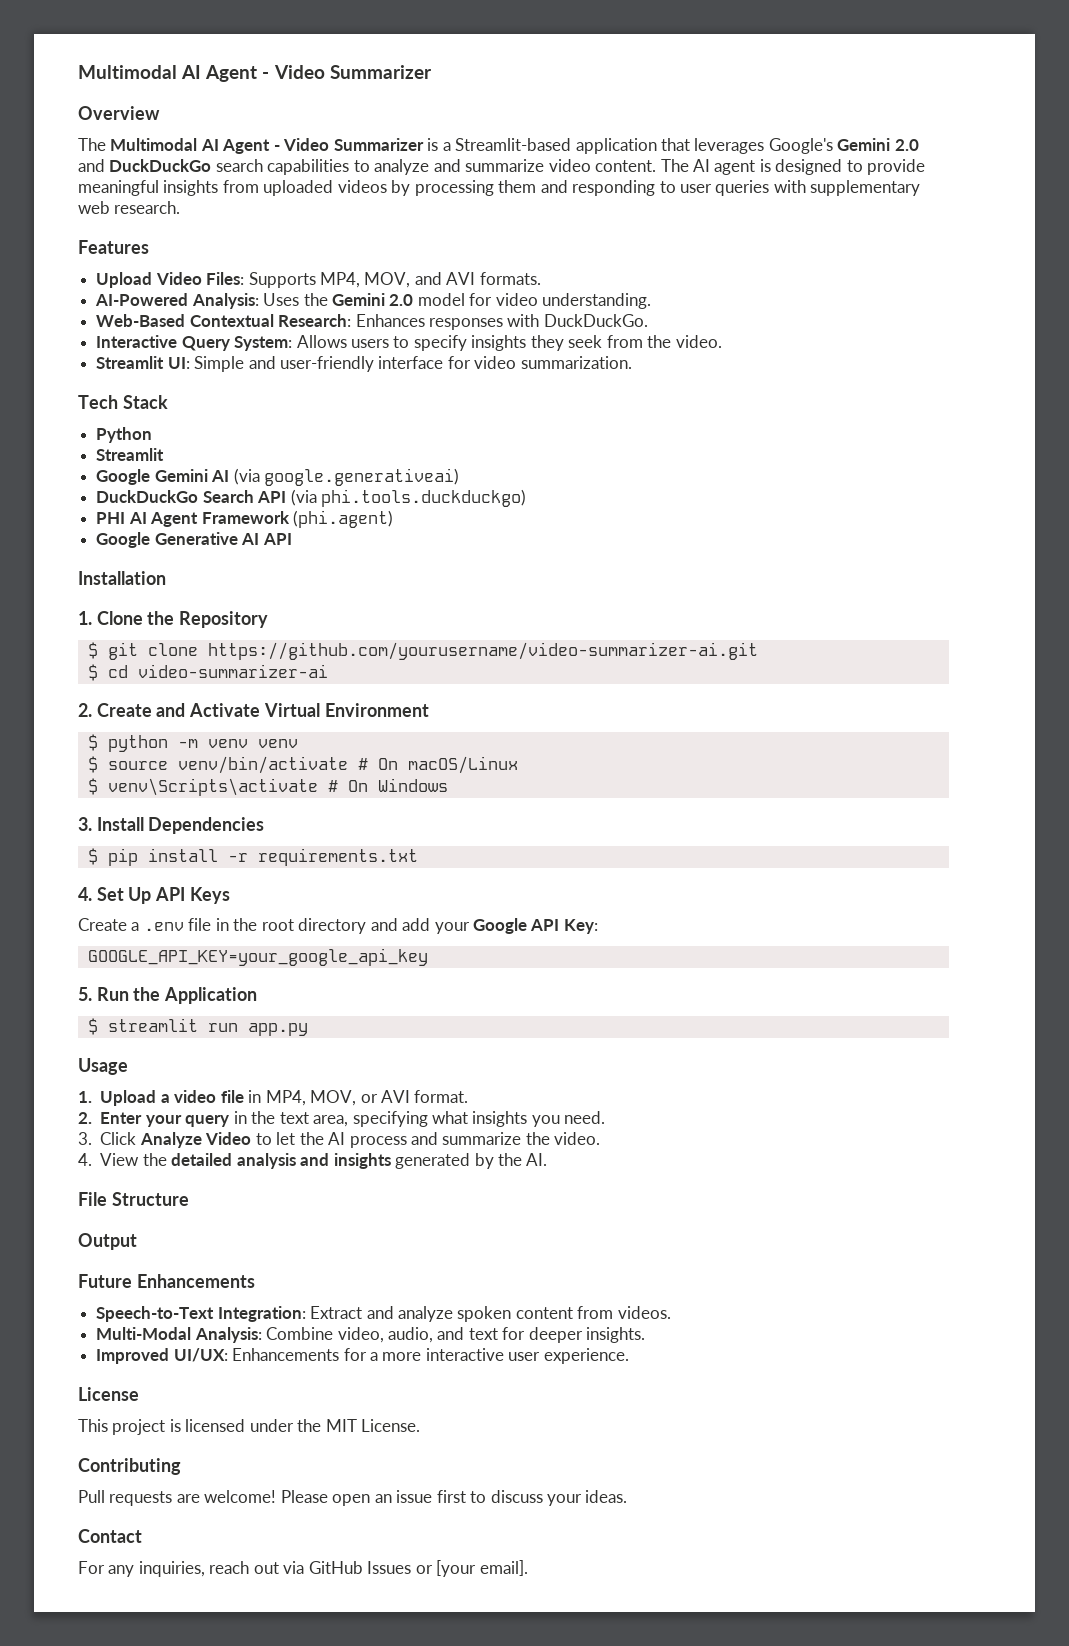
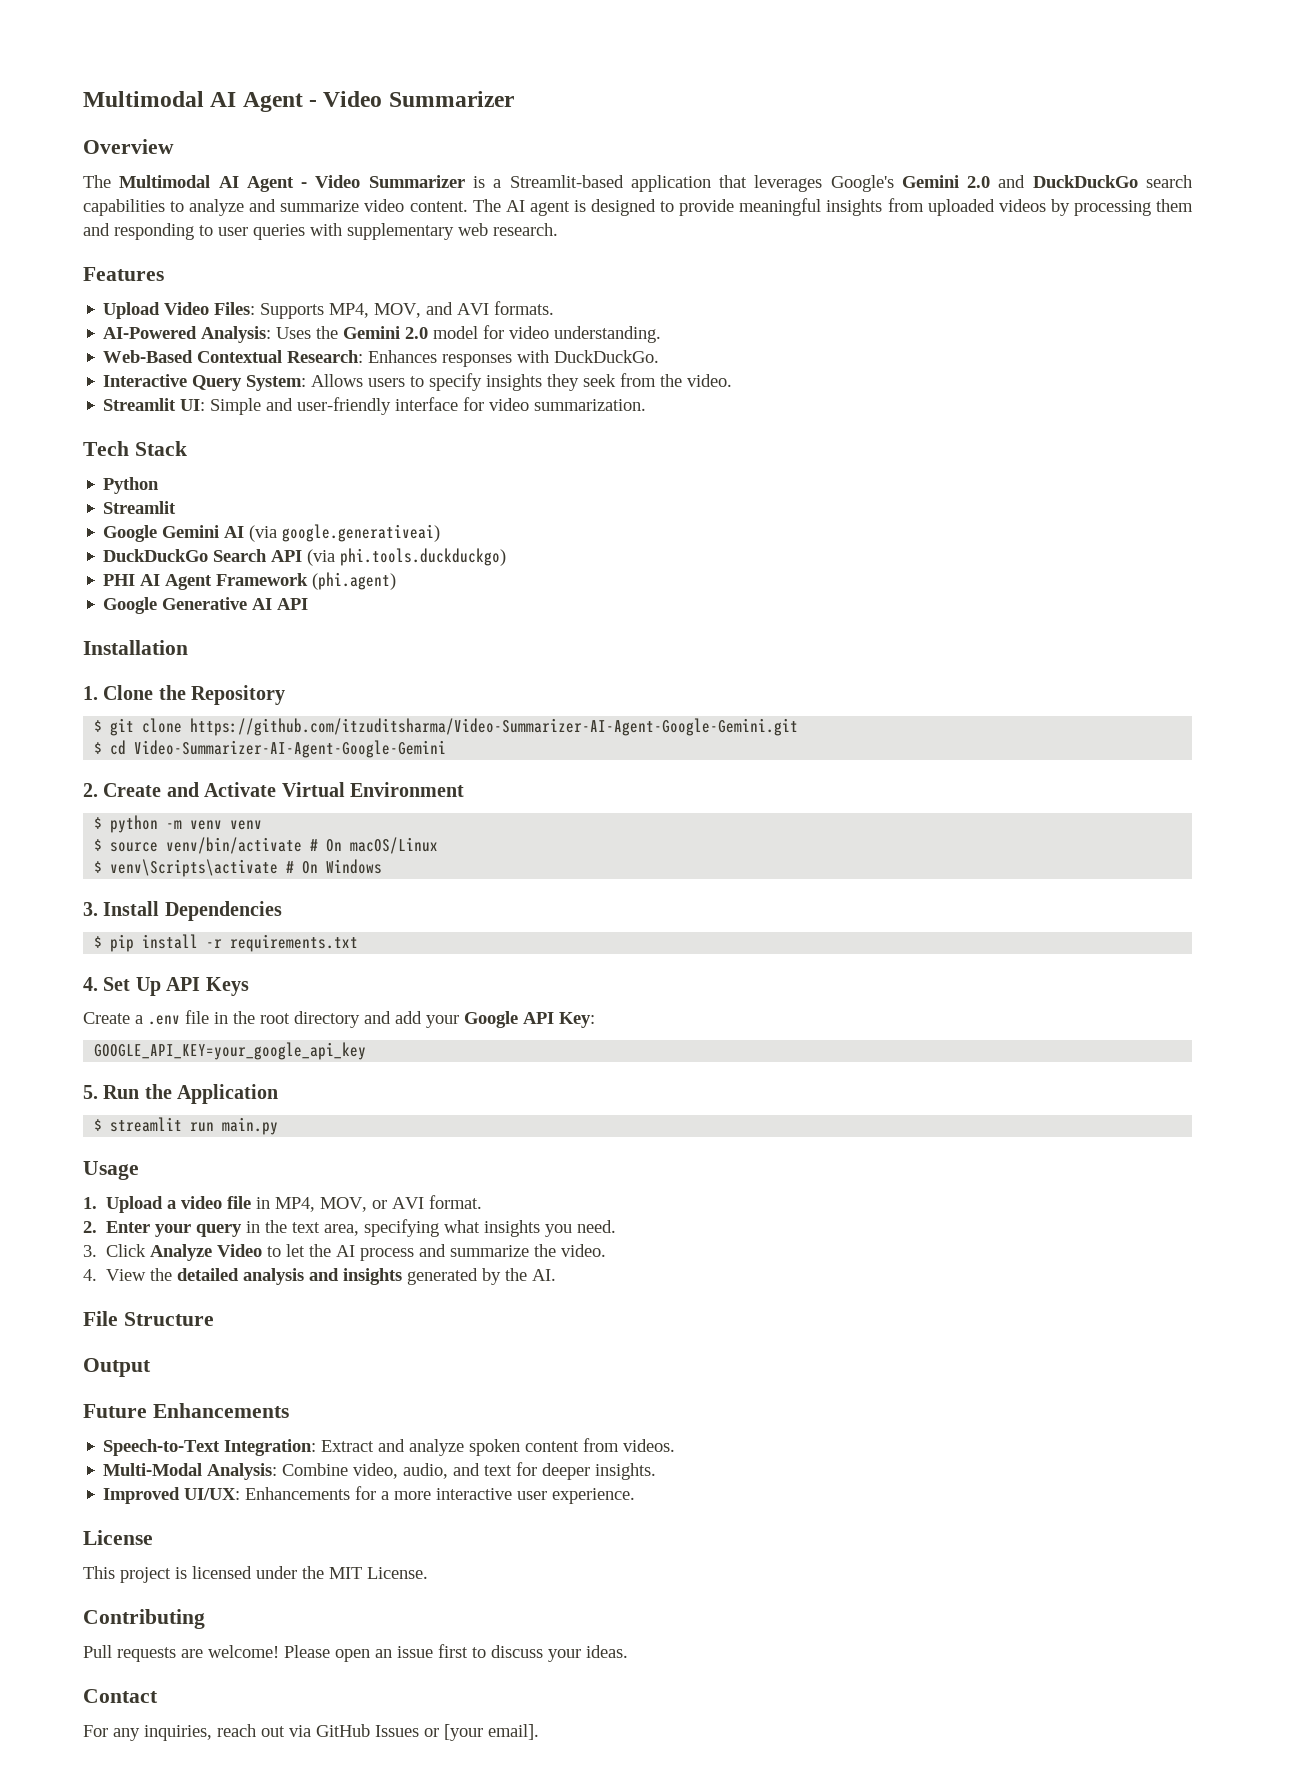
- $ git clone https://github.com/yourusername/video-summarizer-ai.git
+ $ git clone https://github.com/itzuditsharma/Video-Summarizer-AI-Agent-Google-Gemini.git
- $ cd video-summarizer-ai
+ $ cd Video-Summarizer-AI-Agent-Google-Gemini
- $ streamlit run app.py
+ $ streamlit run main.py

